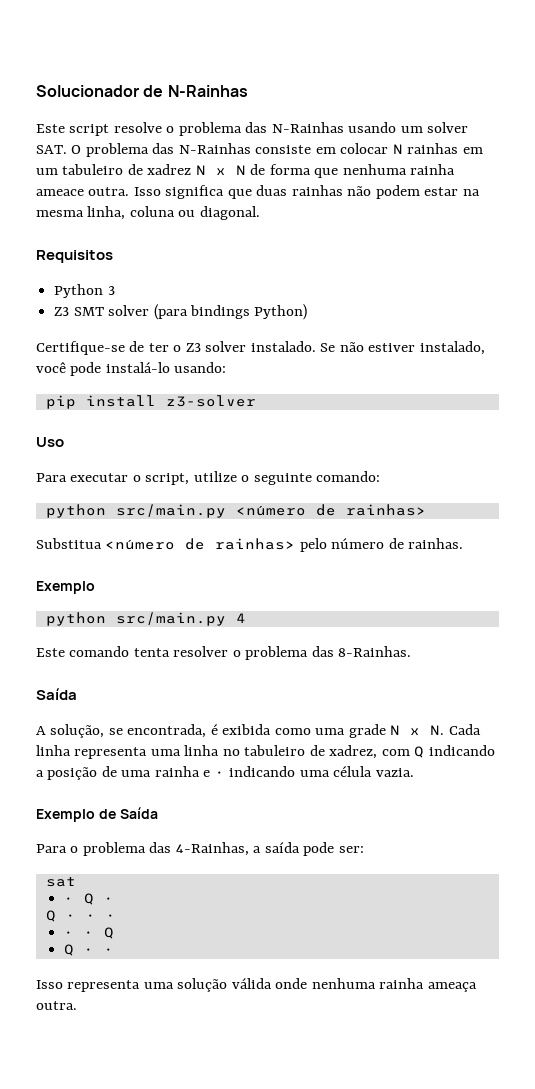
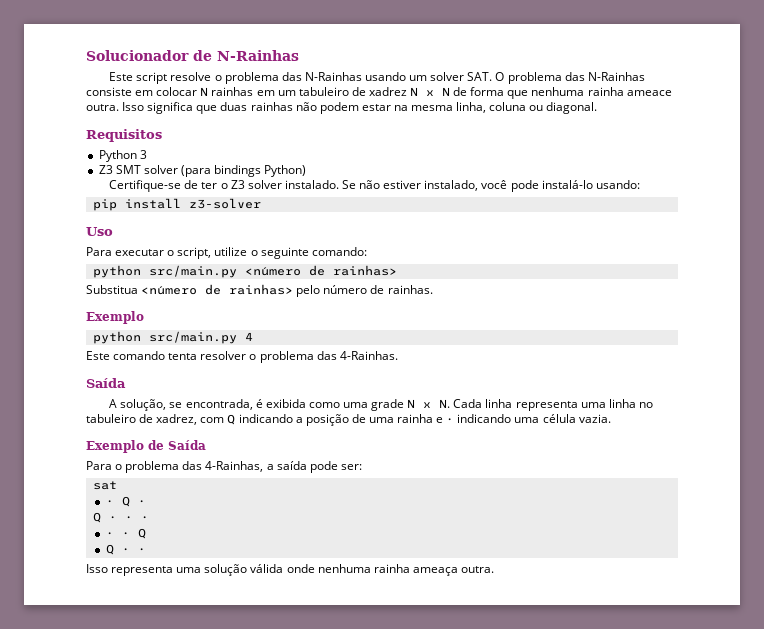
- Este comando tenta resolver o problema das 8-Rainhas.
+ Este comando tenta resolver o problema das 4-Rainhas.

